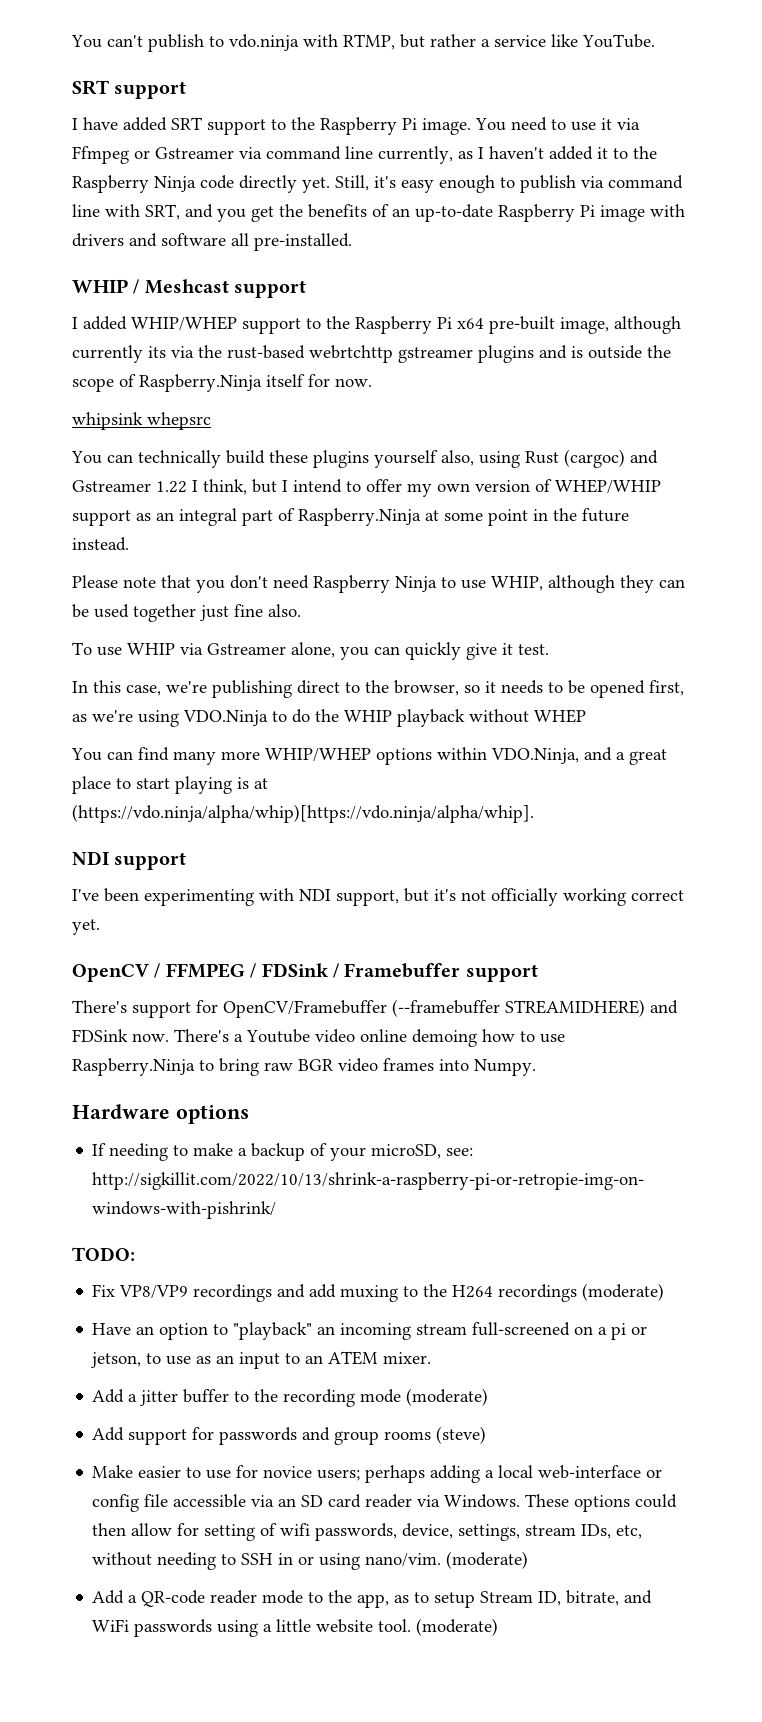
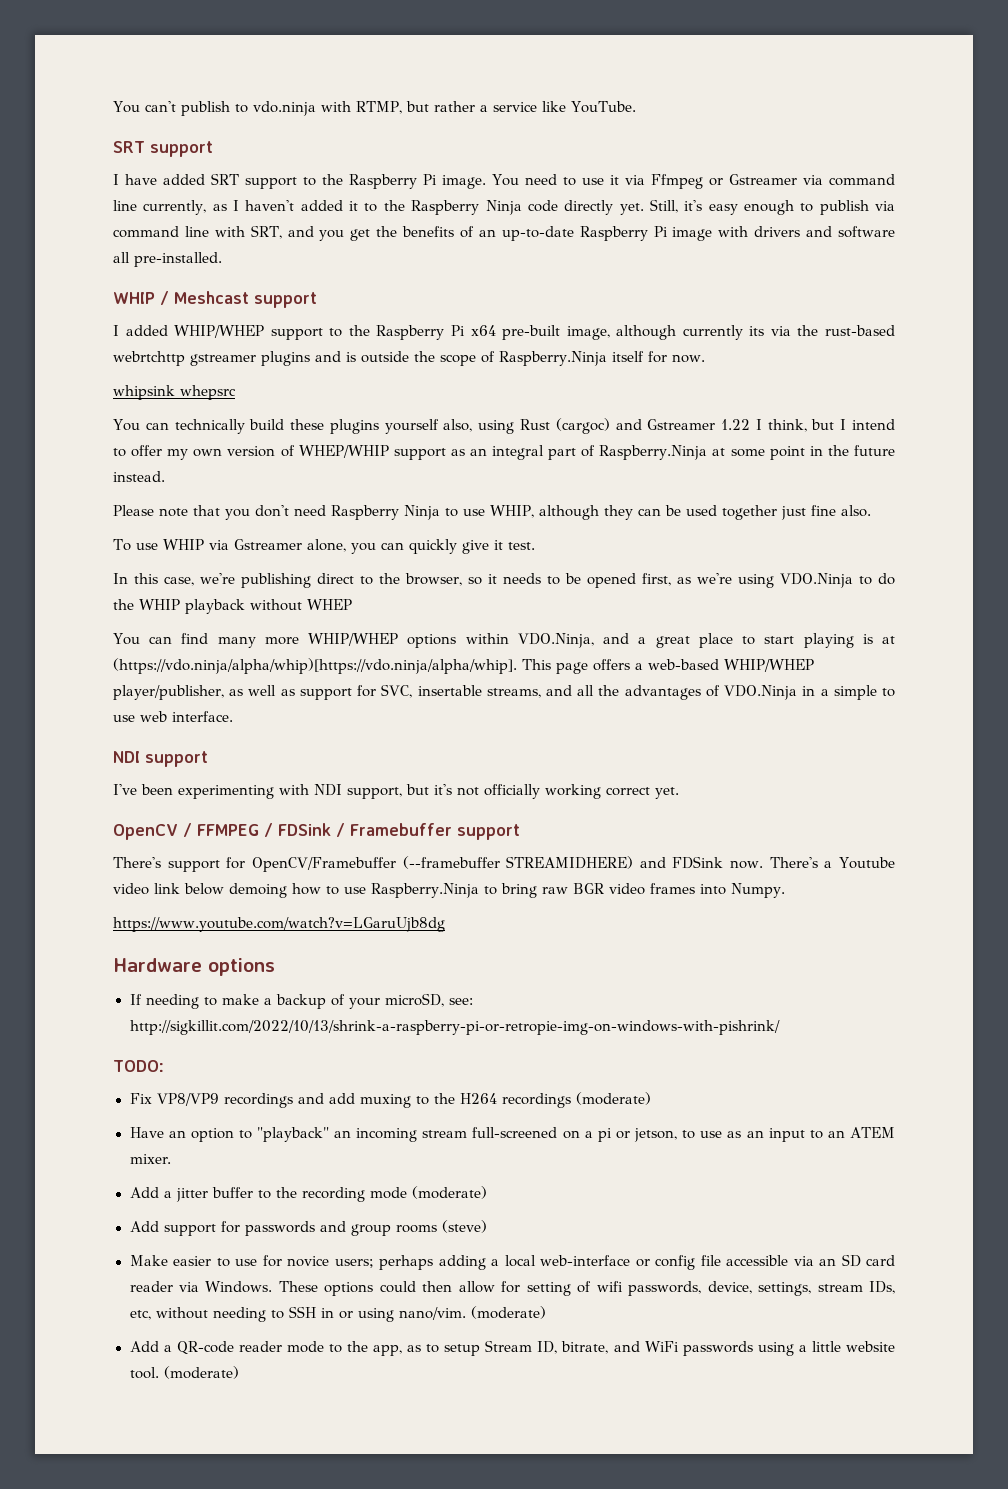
- You can find many more WHIP/WHEP options within VDO.Ninja, and a great place to start playing is at (https://vdo.ninja/alpha/whip)[https://vdo.ninja/alpha/whip].
+ You can find many more WHIP/WHEP options within VDO.Ninja, and a great place to start playing is at (https://vdo.ninja/alpha/whip)[https://vdo.ninja/alpha/whip]. This page offers a web-based WHIP/WHEP player/publisher, as well as support for SVC, insertable streams, and all the advantages of VDO.Ninja in a simple to use web interface.
- There's a Youtube video online demoing how to use Raspberry.Ninja to bring raw BGR video frames into Numpy.
+ There's a Youtube video link below demoing how to use Raspberry.Ninja to bring raw BGR video frames into Numpy.
+ https://www.youtube.com/watch?v=LGaruUjb8dg

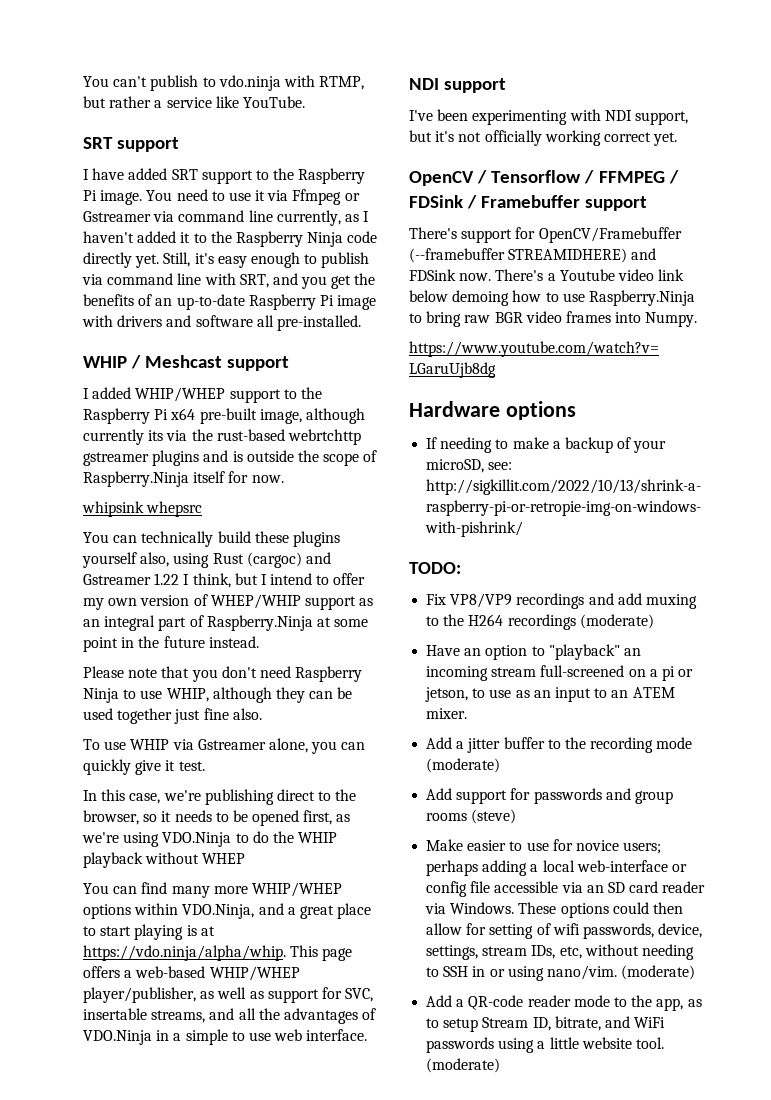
- You can find many more WHIP/WHEP options within VDO.Ninja, and a great place to start playing is at (https://vdo.ninja/alpha/whip)[https://vdo.ninja/alpha/whip]. This page offers a web-based WHIP/WHEP player/publisher, as well as support for SVC, insertable streams, and all the advantages of VDO.Ninja in a simple to use web interface.
+ You can find many more WHIP/WHEP options within VDO.Ninja, and a great place to start playing is at https://vdo.ninja/alpha/whip. This page offers a web-based WHIP/WHEP player/publisher, as well as support for SVC, insertable streams, and all the advantages of VDO.Ninja in a simple to use web interface.
- OpenCV / FFMPEG / FDSink / Framebuffer support
+ OpenCV / Tensorflow / FFMPEG / FDSink / Framebuffer support

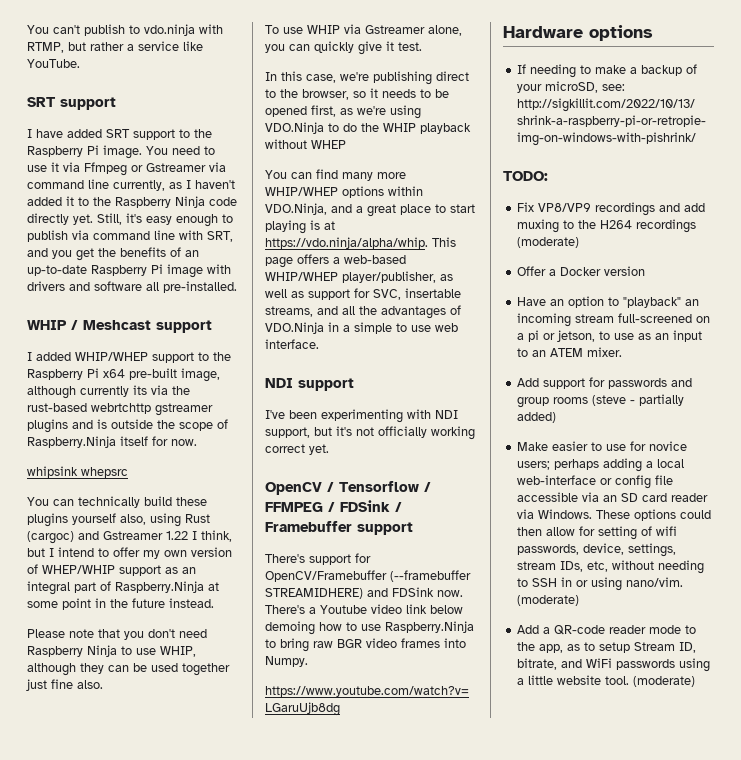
+ Offer a Docker version
- Add a jitter buffer to the recording mode (moderate)
- Add support for passwords and group rooms (steve)
+ Add support for passwords and group rooms (steve - partially added)

